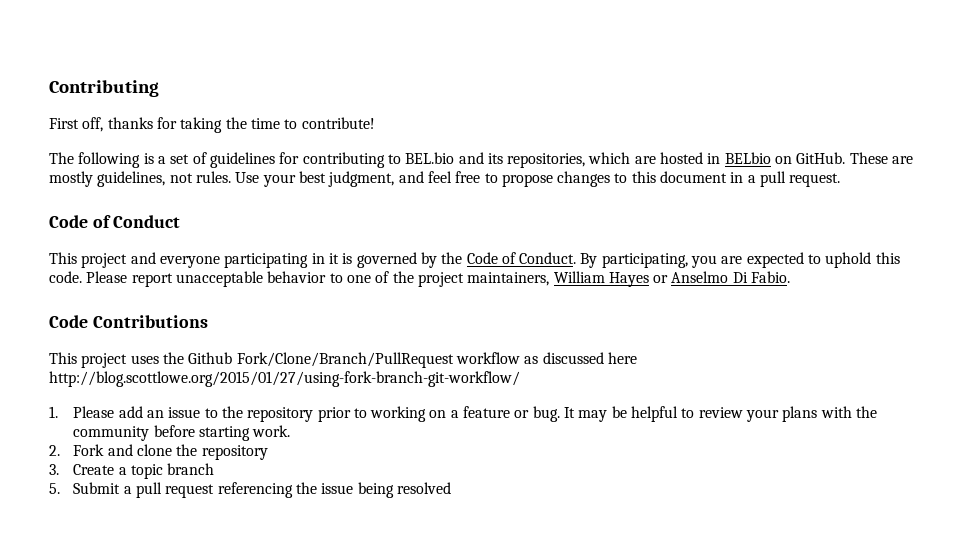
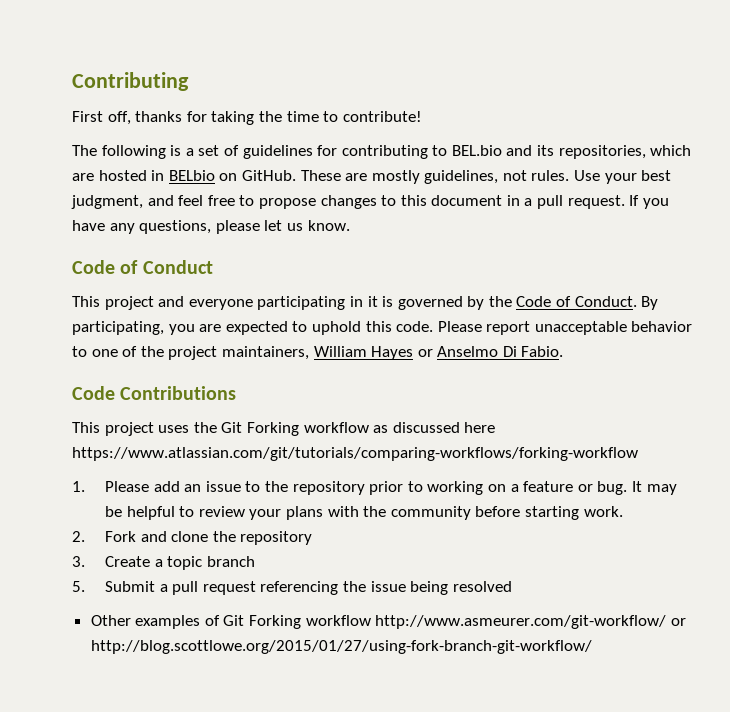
+ If you have any questions, please let us know.
- This project uses the Github Fork/Clone/Branch/PullRequest workflow as discussed here http://blog.scottlowe.org/2015/01/27/using-fork-branch-git-workflow/
+ This project uses the Git Forking workflow as discussed here https://www.atlassian.com/git/tutorials/comparing-workflows/forking-workflow
+ Other examples of Git Forking workflow http://www.asmeurer.com/git-workflow/ or http://blog.scottlowe.org/2015/01/27/using-fork-branch-git-workflow/

